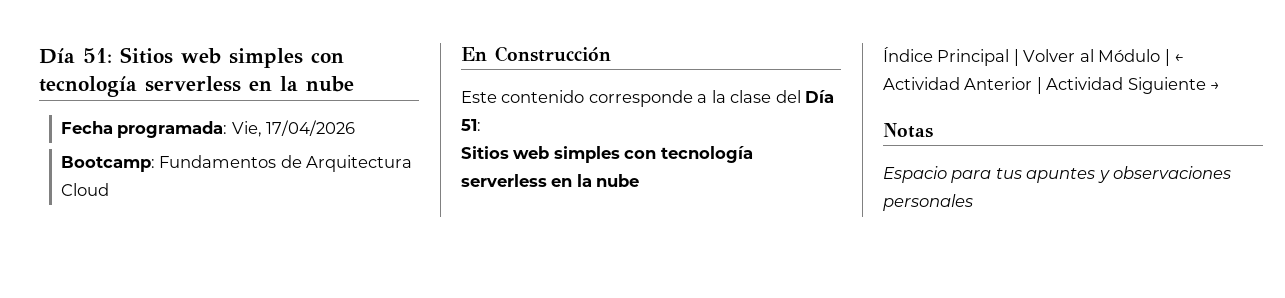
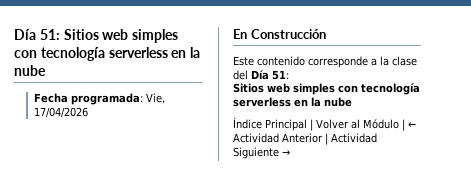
- Bootcamp: Fundamentos de Arquitectura Cloud
- Notas
- Espacio para tus apuntes y observaciones personales

